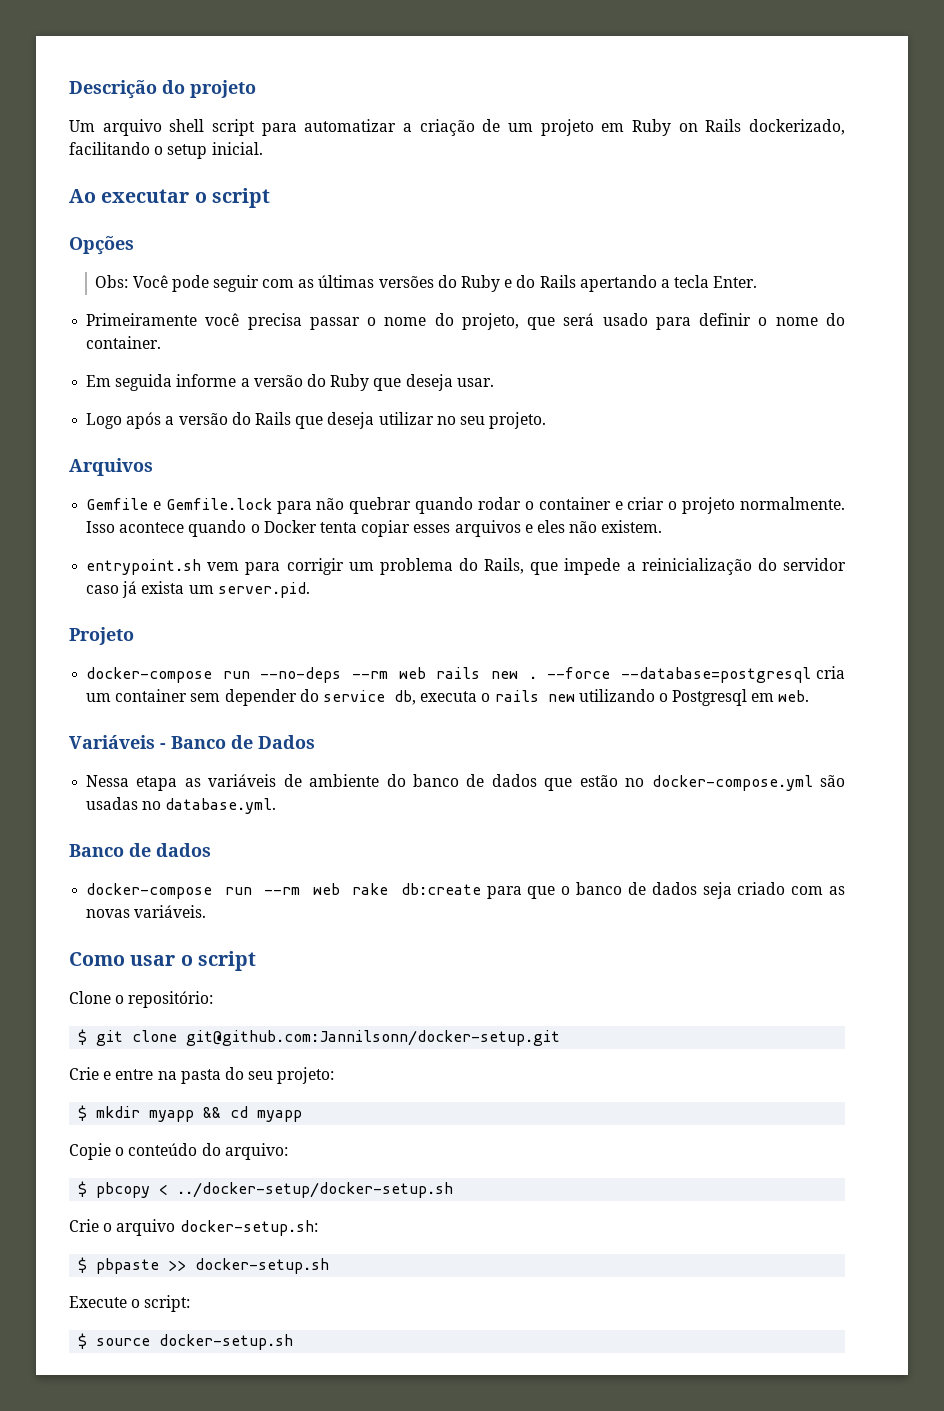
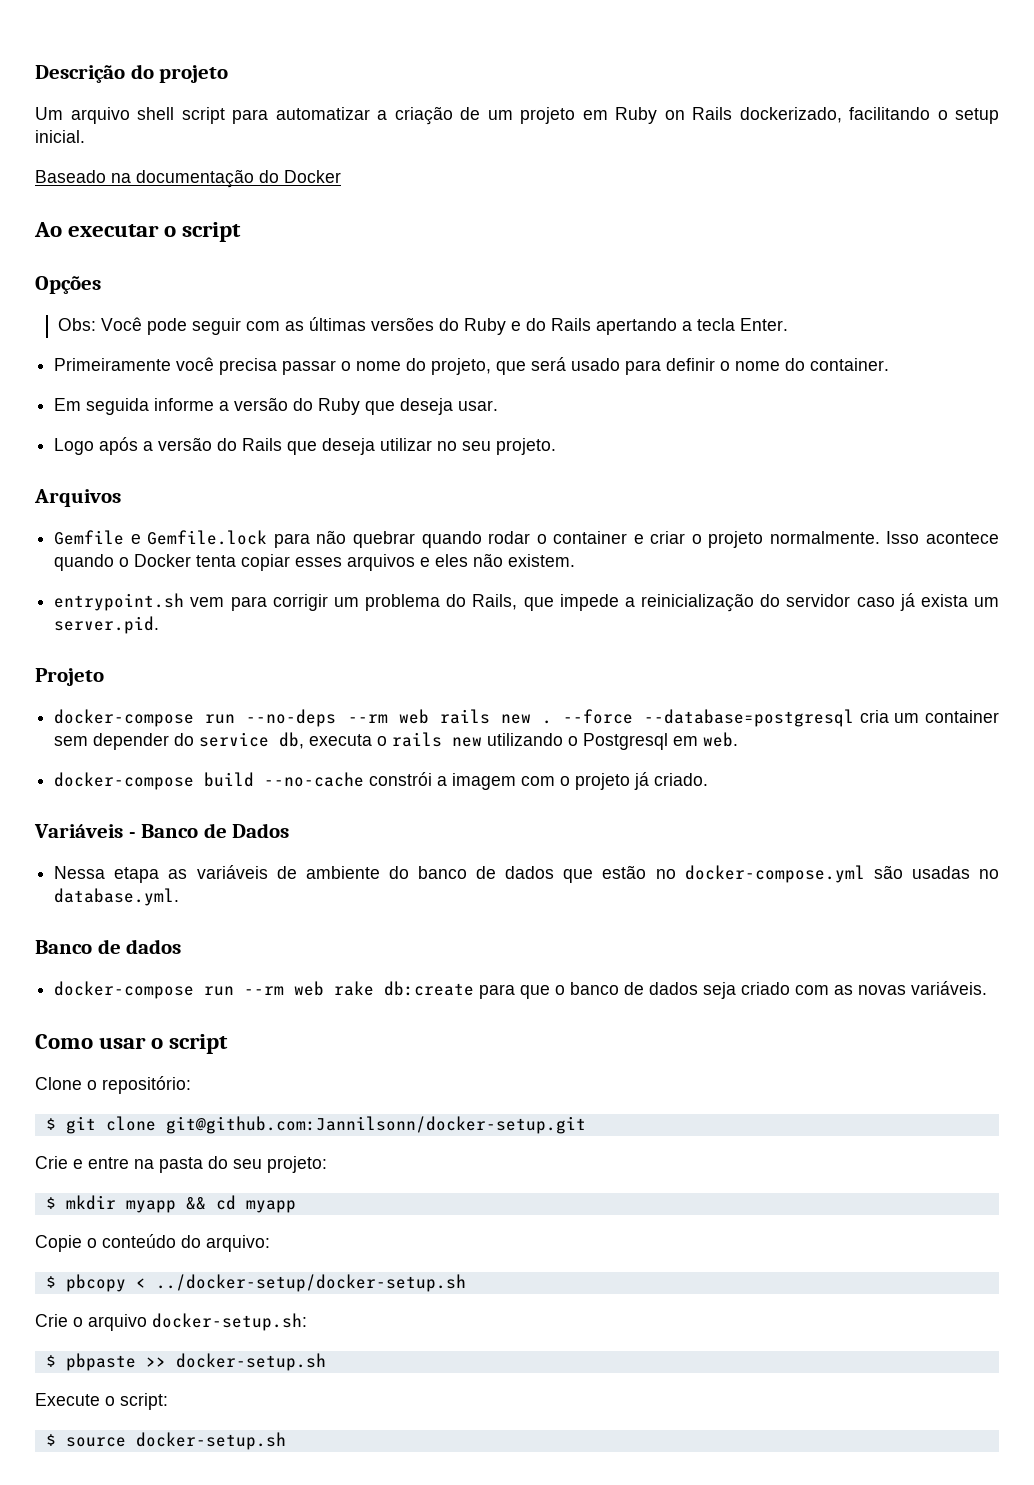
+ Baseado na documentação do Docker
+ docker-compose build --no-cache constrói a imagem com o projeto já criado.

